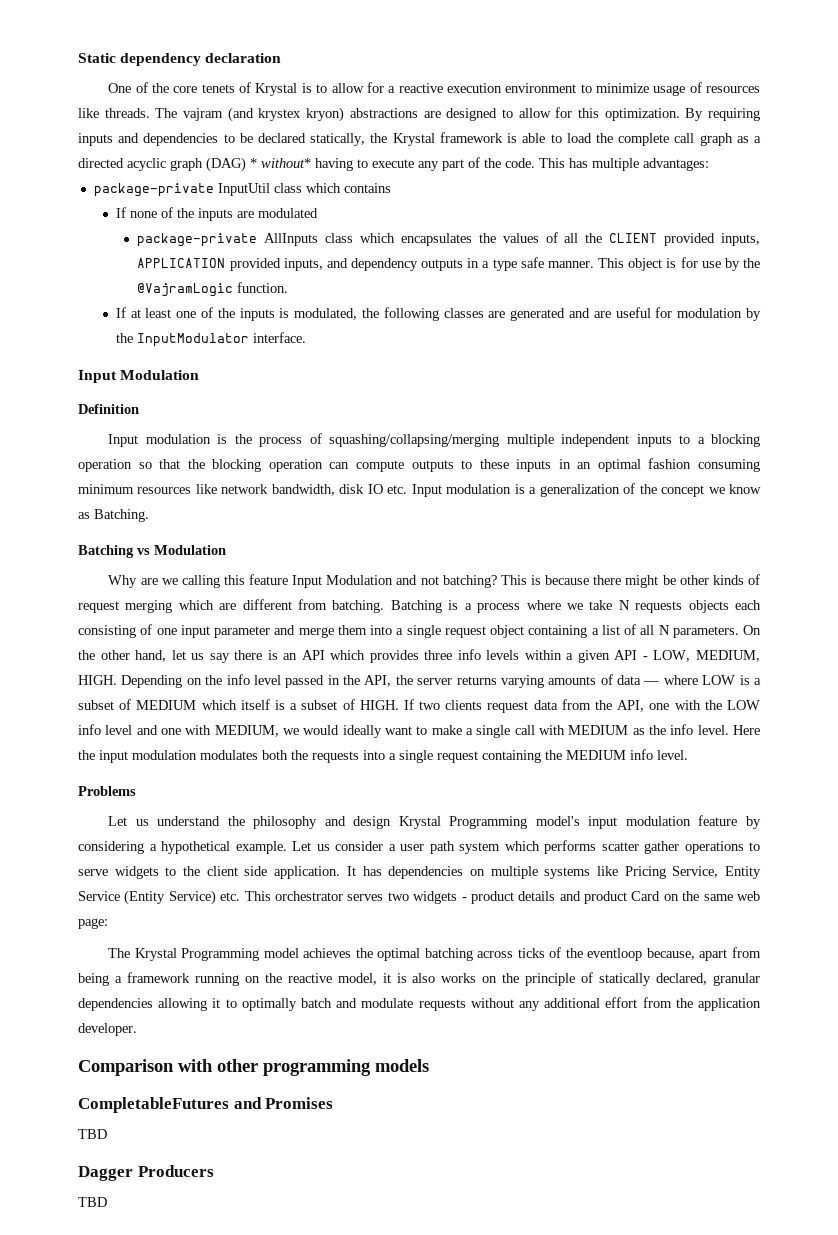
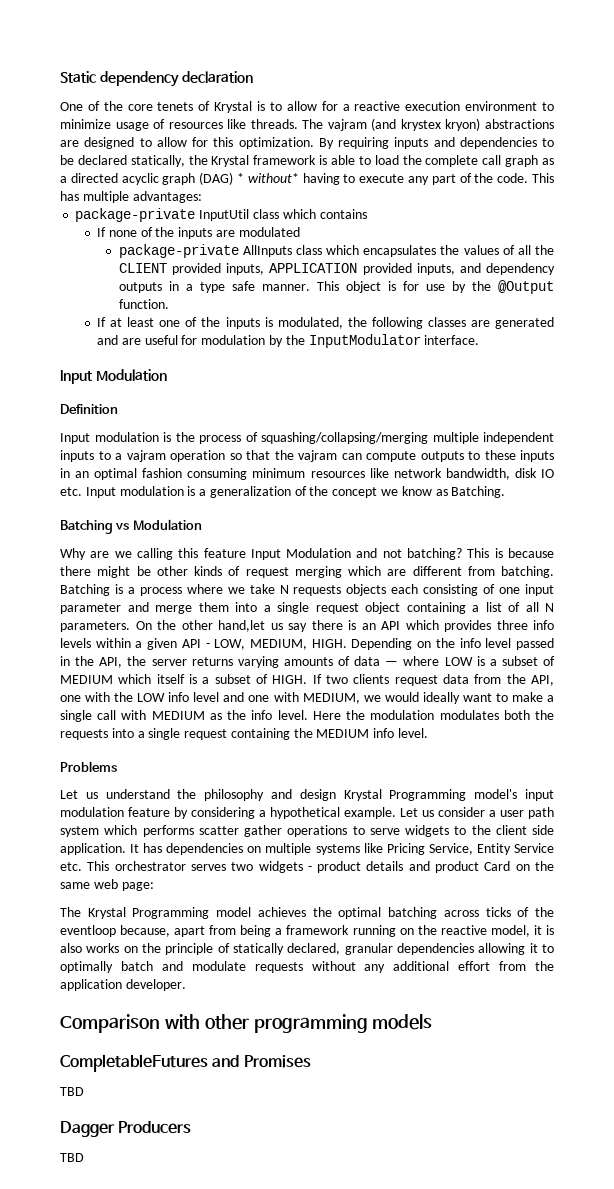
- This object is for use by the @VajramLogic function.
+ This object is for use by the @Output function.
- Input modulation is the process of squashing/collapsing/merging multiple independent inputs to a blocking operation so that the blocking operation can compute outputs to these inputs in an optimal fashion consuming minimum resources like network bandwidth, disk IO etc. Input modulation is a generalization of the concept we know as Batching.
+ Input modulation is the process of squashing/collapsing/merging multiple independent inputs to a vajram operation so that the vajram can compute outputs to these inputs in an optimal fashion consuming minimum resources like network bandwidth, disk IO etc. Input modulation is a generalization of the concept we know as Batching.
- On the other hand, let us say there is an API which provides three info levels within a given API - LOW, MEDIUM, HIGH.
+ On the other hand,let us say there is an API which provides three info levels within a given API - LOW, MEDIUM, HIGH.
- Here the input modulation modulates both the requests into a single request containing the MEDIUM info level.
+ Here the modulation modulates both the requests into a single request containing the MEDIUM info level.
- It has dependencies on multiple systems like Pricing Service, Entity Service (Entity Service) etc. This orchestrator serves two widgets - product details and product Card on the same web page:
+ It has dependencies on multiple systems like Pricing Service, Entity Service etc. This orchestrator serves two widgets - product details and product Card on the same web page:

